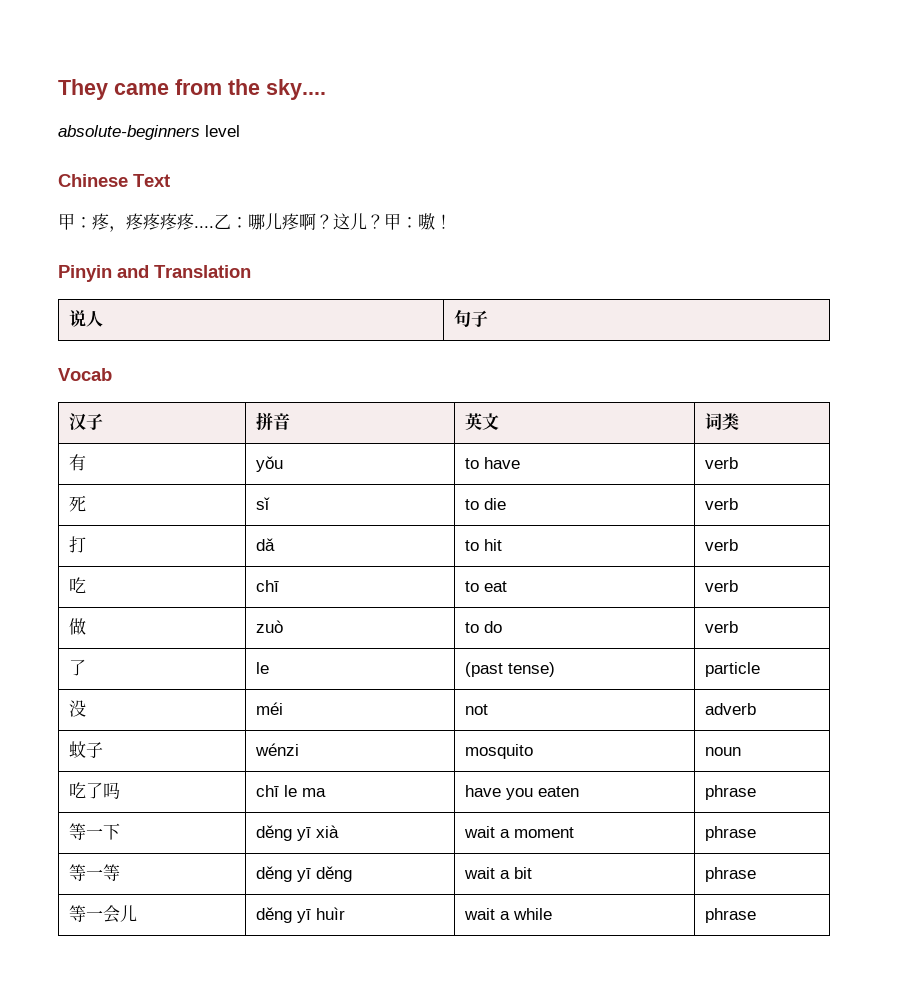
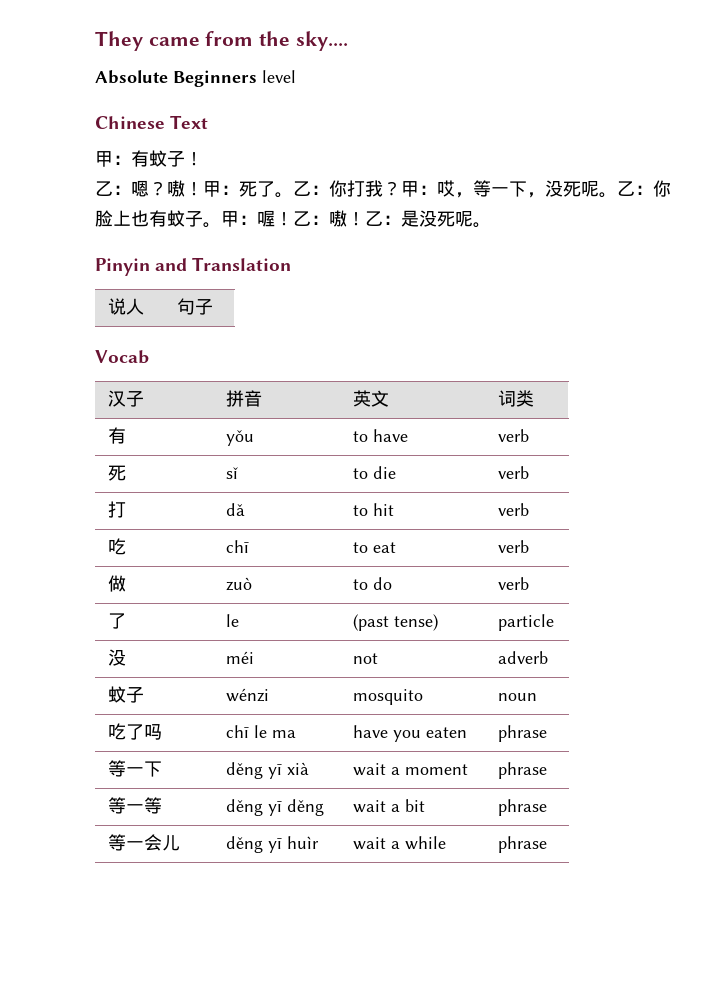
- absolute-beginners level
+ Absolute Beginners level
- 甲：疼，疼疼疼疼....乙：哪儿疼啊？这儿？甲：嗷！
+ 甲：有蚊子！
+ 乙：嗯？嗷！甲：死了。乙：你打我？甲：哎，等一下，没死呢。乙：你脸上也有蚊子。甲：喔！乙：嗷！乙：是没死呢。

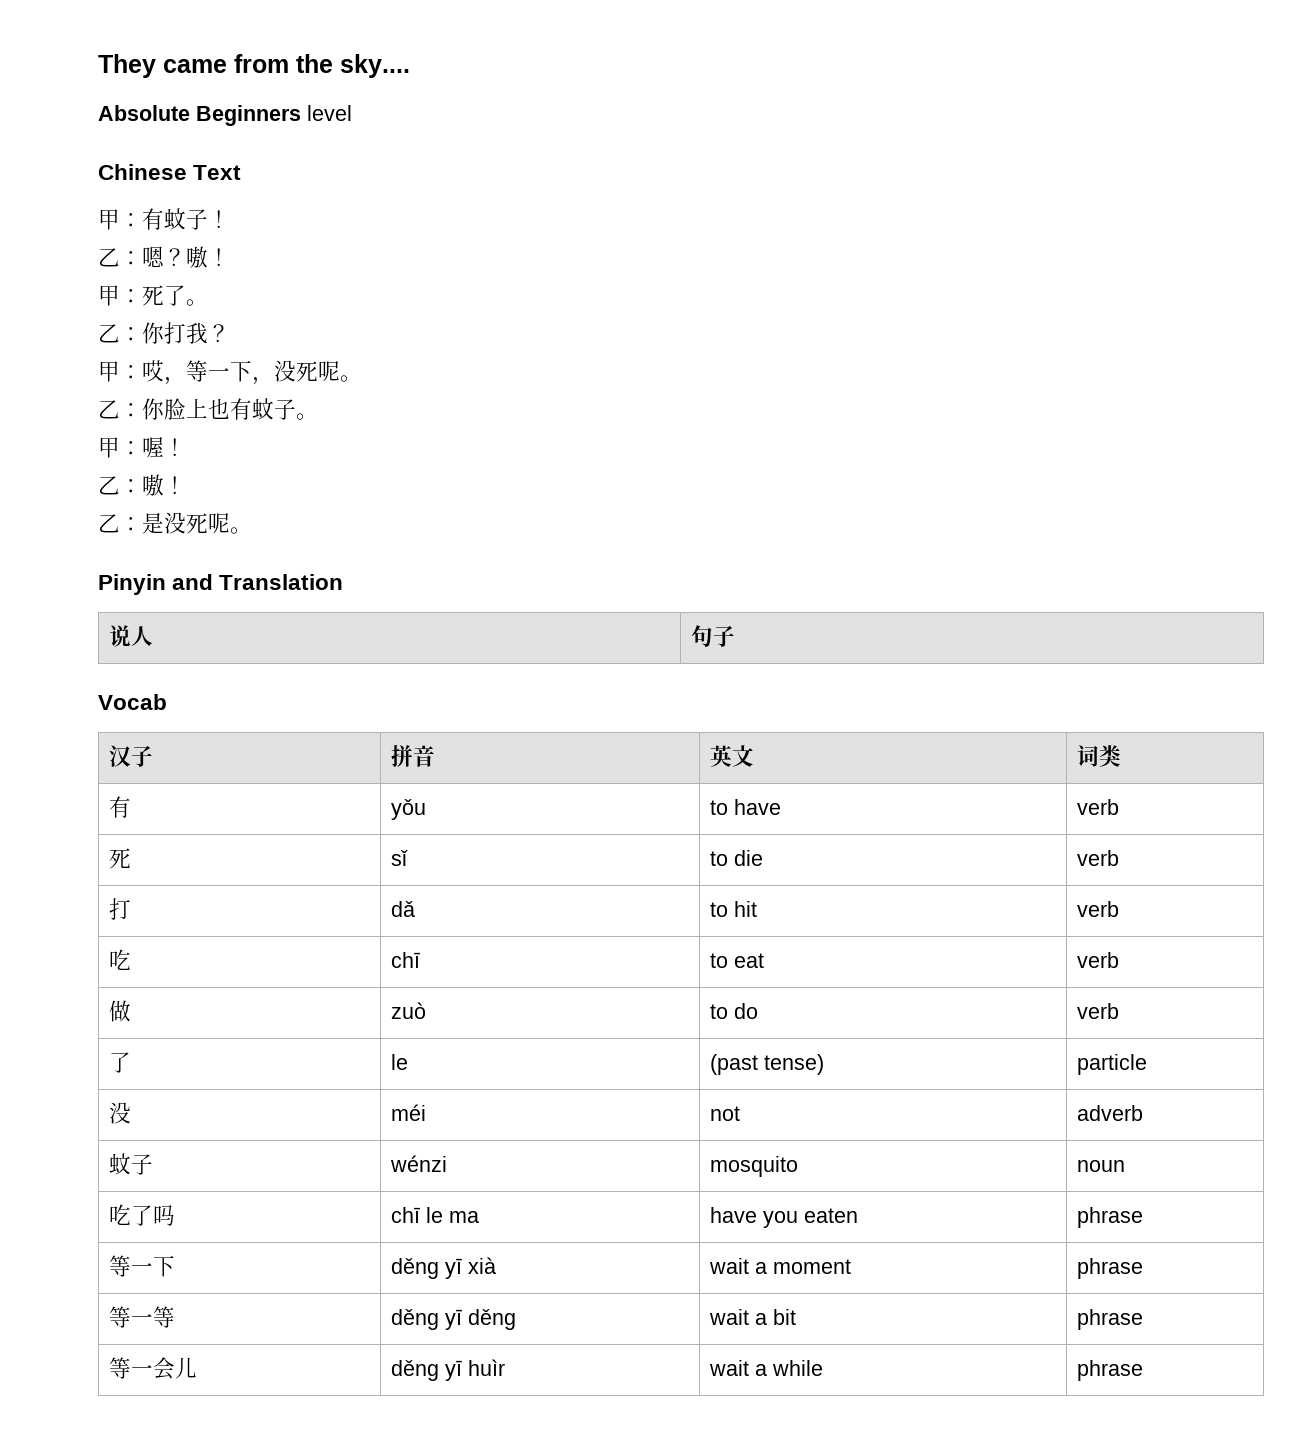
- 乙：嗯？嗷！甲：死了。乙：你打我？甲：哎，等一下，没死呢。乙：你脸上也有蚊子。甲：喔！乙：嗷！乙：是没死呢。
+ 乙：嗯？嗷！
+ 甲：死了。
+ 乙：你打我？
+ 甲：哎，等一下，没死呢。
+ 乙：你脸上也有蚊子。
+ 甲：喔！
+ 乙：嗷！
+ 乙：是没死呢。

